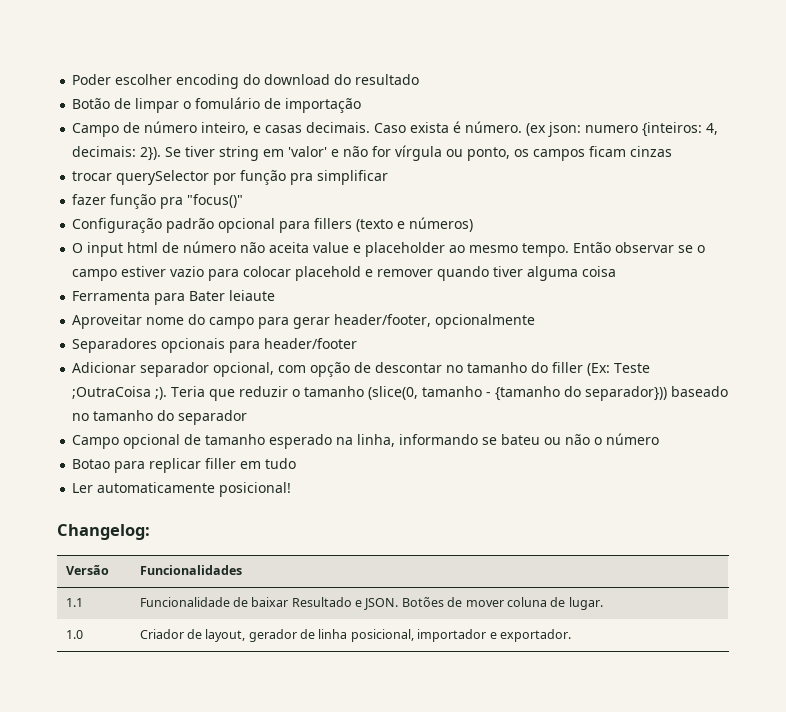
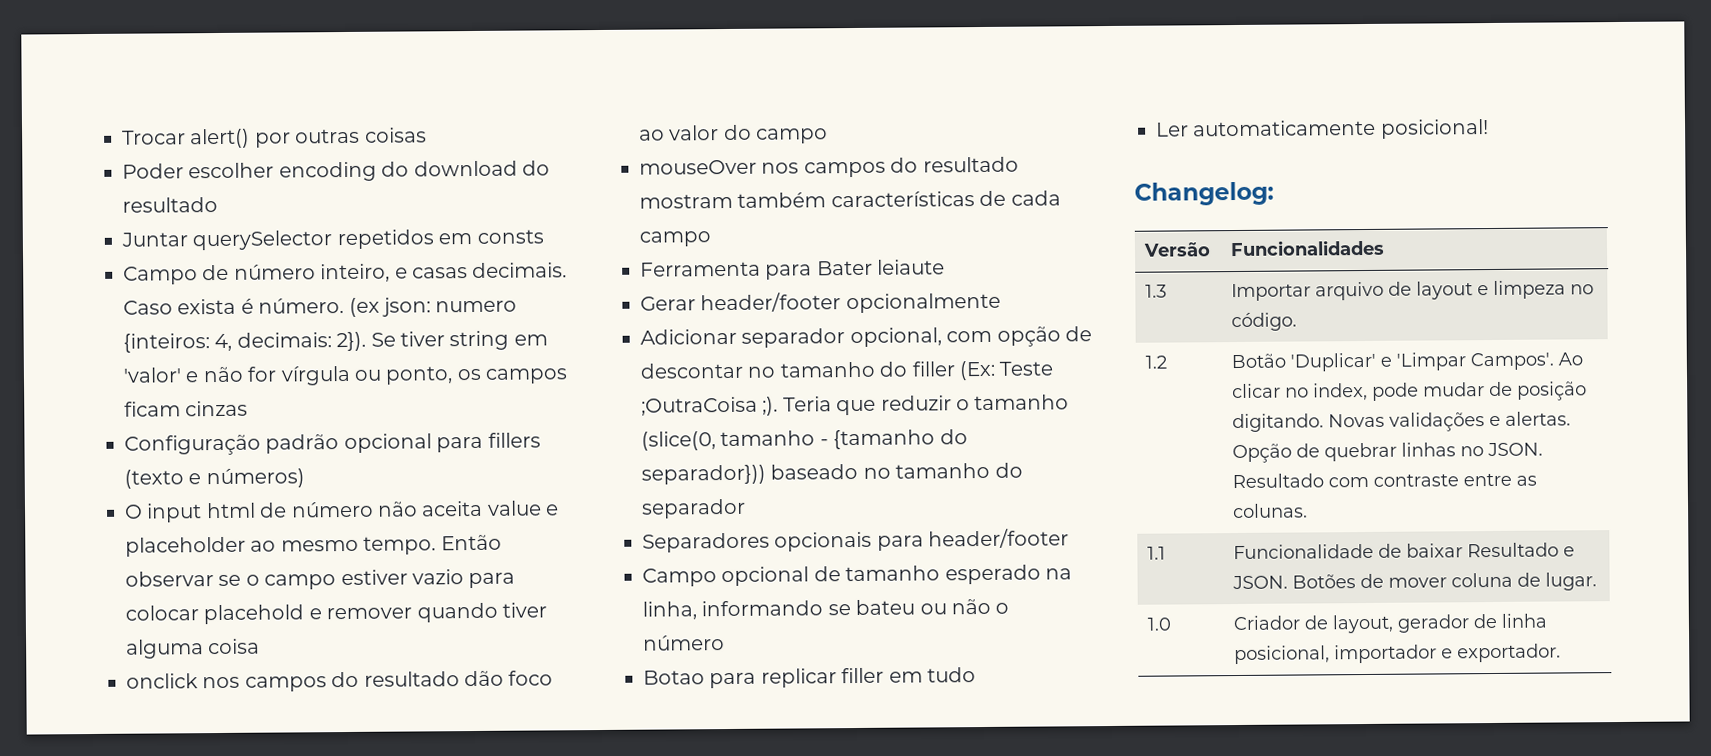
+ Trocar alert() por outras coisas
- Botão de limpar o fomulário de importação
+ Juntar querySelector repetidos em consts
- trocar querySelector por função pra simplificar
- fazer função pra "focus()"
+ onclick nos campos do resultado dão foco ao valor do campo
+ mouseOver nos campos do resultado mostram também características de cada campo
  Ferramenta para Bater leiaute
- Aproveitar nome do campo para gerar header/footer, opcionalmente
- Separadores opcionais para header/footer
+ Gerar header/footer opcionalmente
+ Separadores opcionais para header/footer
+ 1.3 | Importar arquivo de layout e limpeza no código.
+ 1.2 | Botão 'Duplicar' e 'Limpar Campos'. Ao clicar no index, pode mudar de posição digitando. Novas validações e alertas. Opção de quebrar linhas no JSON. Resultado com contraste entre as colunas.

